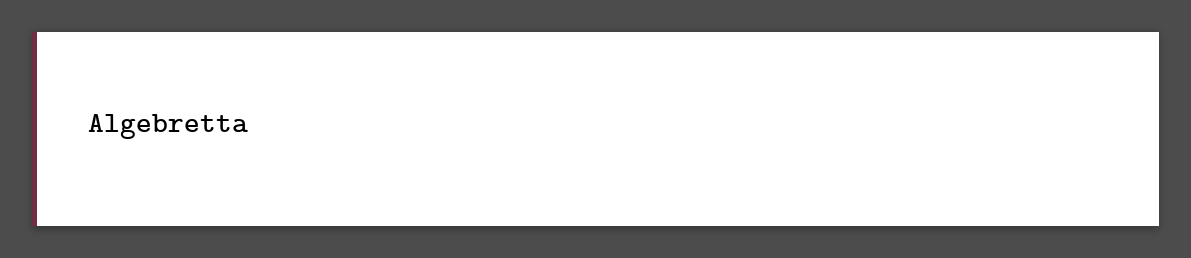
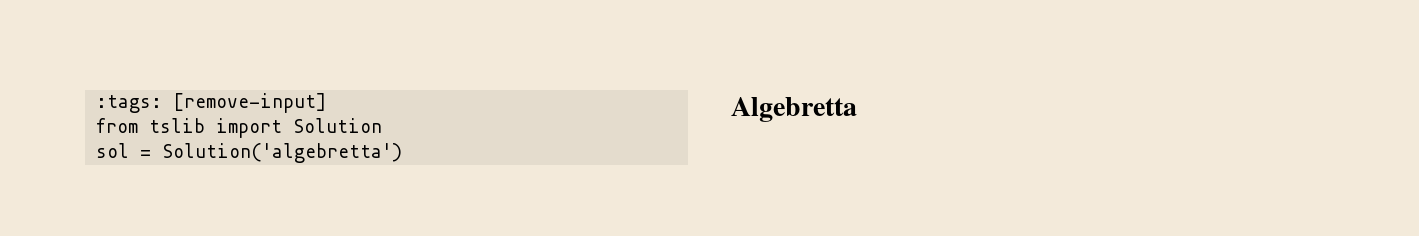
+ :tags: [remove-input]
+ from tslib import Solution
+ sol = Solution('algebretta')

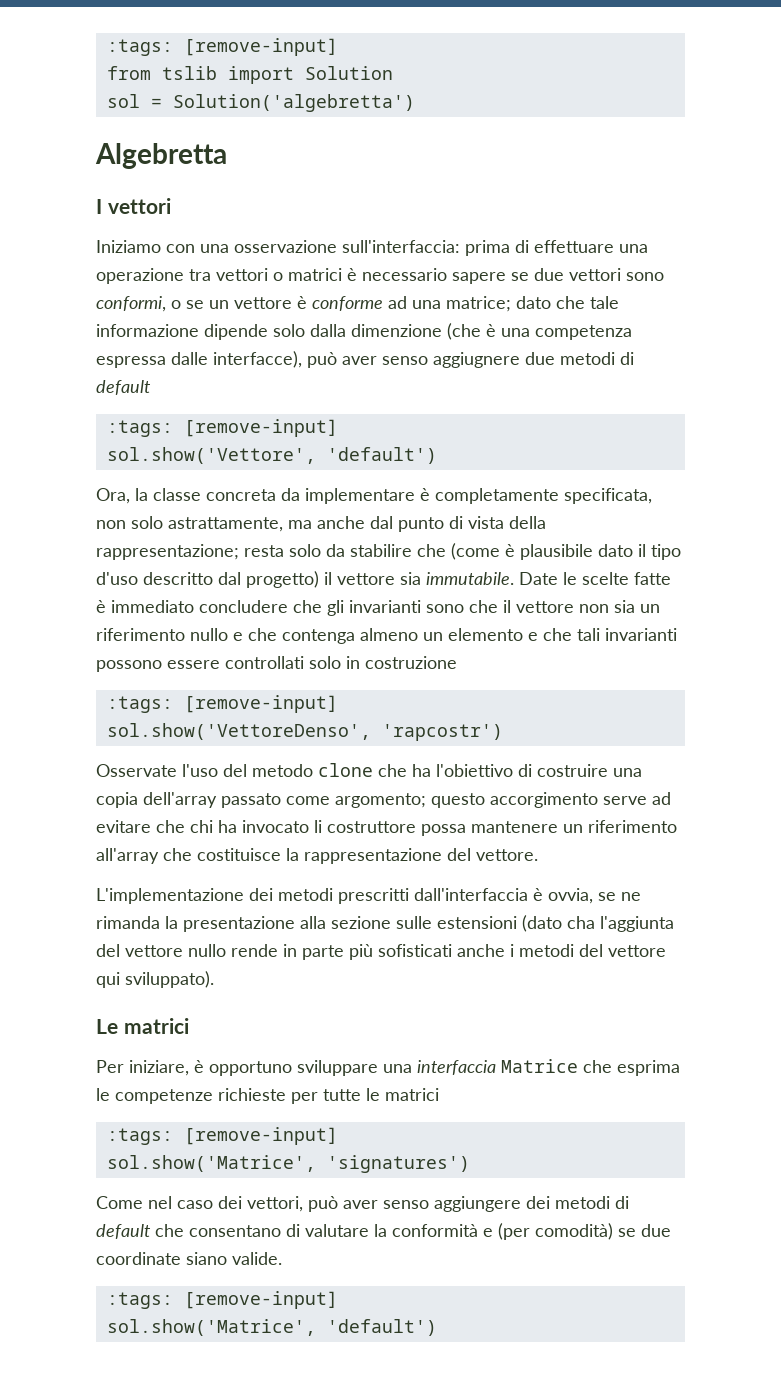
+ I vettori
+ Iniziamo con una osservazione sull'interfaccia: prima di effettuare una operazione tra vettori o matrici è necessario sapere se due vettori sono conformi, o se un vettore è conforme ad una matrice; dato che tale informazione dipende solo dalla dimenzione (che è una competenza espressa dalle interfacce), può aver senso aggiugnere due metodi di default
+ :tags: [remove-input]
+ sol.show('Vettore', 'default')
+ Ora, la classe concreta da implementare è completamente specificata, non solo astrattamente, ma anche dal punto di vista della rappresentazione; resta solo da stabilire che (come è plausibile dato il tipo d'uso descritto dal progetto) il vettore sia immutabile. Date le scelte fatte è immediato concludere che gli invarianti sono che il vettore non sia un riferimento nullo e che contenga almeno un elemento e che tali invarianti possono essere controllati solo in costruzione
+ :tags: [remove-input]
+ sol.show('VettoreDenso', 'rapcostr')
+ Osservate l'uso del metodo clone che ha l'obiettivo di costruire una copia dell'array passato come argomento; questo accorgimento serve ad evitare che chi ha invocato li costruttore possa mantenere un riferimento all'array che costituisce la rappresentazione del vettore.
+ L'implementazione dei metodi prescritti dall'interfaccia è ovvia, se ne rimanda la presentazione alla sezione sulle estensioni (dato cha l'aggiunta del vettore nullo rende in parte più sofisticati anche i metodi del vettore qui sviluppato).
+ Le matrici
+ Per iniziare, è opportuno sviluppare una interfaccia Matrice che esprima le competenze richieste per tutte le matrici
+ :tags: [remove-input]
+ sol.show('Matrice', 'signatures')
+ Come nel caso dei vettori, può aver senso aggiungere dei metodi di default che consentano di valutare la conformità e (per comodità) se due coordinate siano valide.
+ :tags: [remove-input]
+ sol.show('Matrice', 'default')

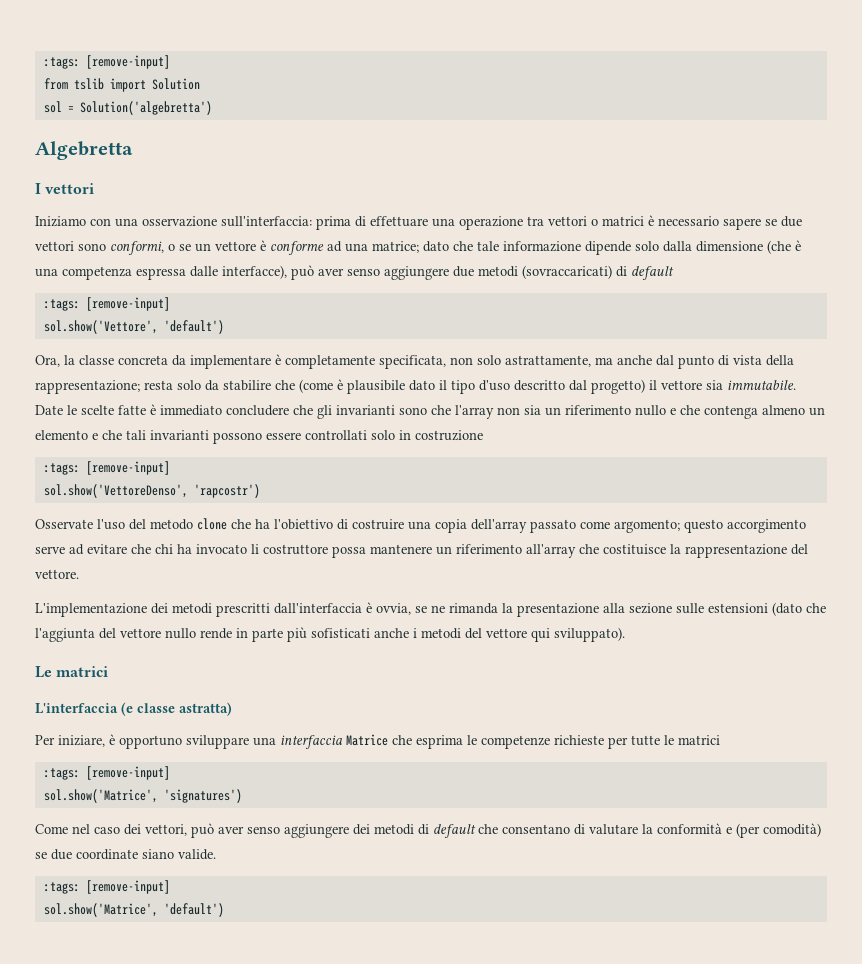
- Iniziamo con una osservazione sull'interfaccia: prima di effettuare una operazione tra vettori o matrici è necessario sapere se due vettori sono conformi, o se un vettore è conforme ad una matrice; dato che tale informazione dipende solo dalla dimenzione (che è una competenza espressa dalle interfacce), può aver senso aggiugnere due metodi di default
+ Iniziamo con una osservazione sull'interfaccia: prima di effettuare una operazione tra vettori o matrici è necessario sapere se due vettori sono conformi, o se un vettore è conforme ad una matrice; dato che tale informazione dipende solo dalla dimensione (che è una competenza espressa dalle interfacce), può aver senso aggiungere due metodi (sovraccaricati) di default
- Date le scelte fatte è immediato concludere che gli invarianti sono che il vettore non sia un riferimento nullo e che contenga almeno un elemento e che tali invarianti possono essere controllati solo in costruzione
+ Date le scelte fatte è immediato concludere che gli invarianti sono che l'array non sia un riferimento nullo e che contenga almeno un elemento e che tali invarianti possono essere controllati solo in costruzione
- L'implementazione dei metodi prescritti dall'interfaccia è ovvia, se ne rimanda la presentazione alla sezione sulle estensioni (dato cha l'aggiunta del vettore nullo rende in parte più sofisticati anche i metodi del vettore qui sviluppato).
+ L'implementazione dei metodi prescritti dall'interfaccia è ovvia, se ne rimanda la presentazione alla sezione sulle estensioni (dato che l'aggiunta del vettore nullo rende in parte più sofisticati anche i metodi del vettore qui sviluppato).
+ L'interfaccia (e classe astratta)

